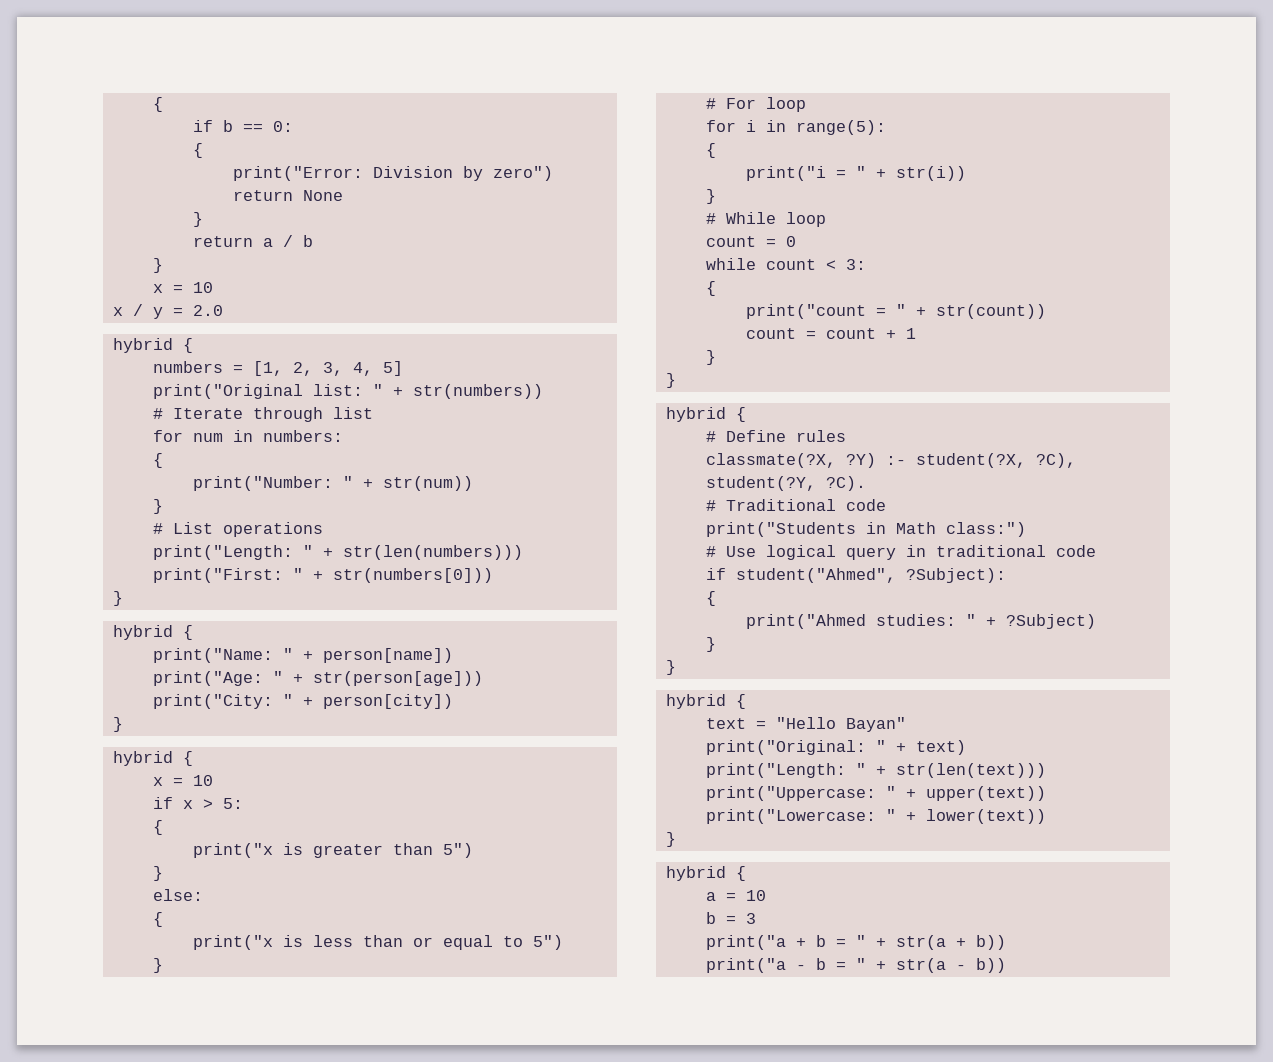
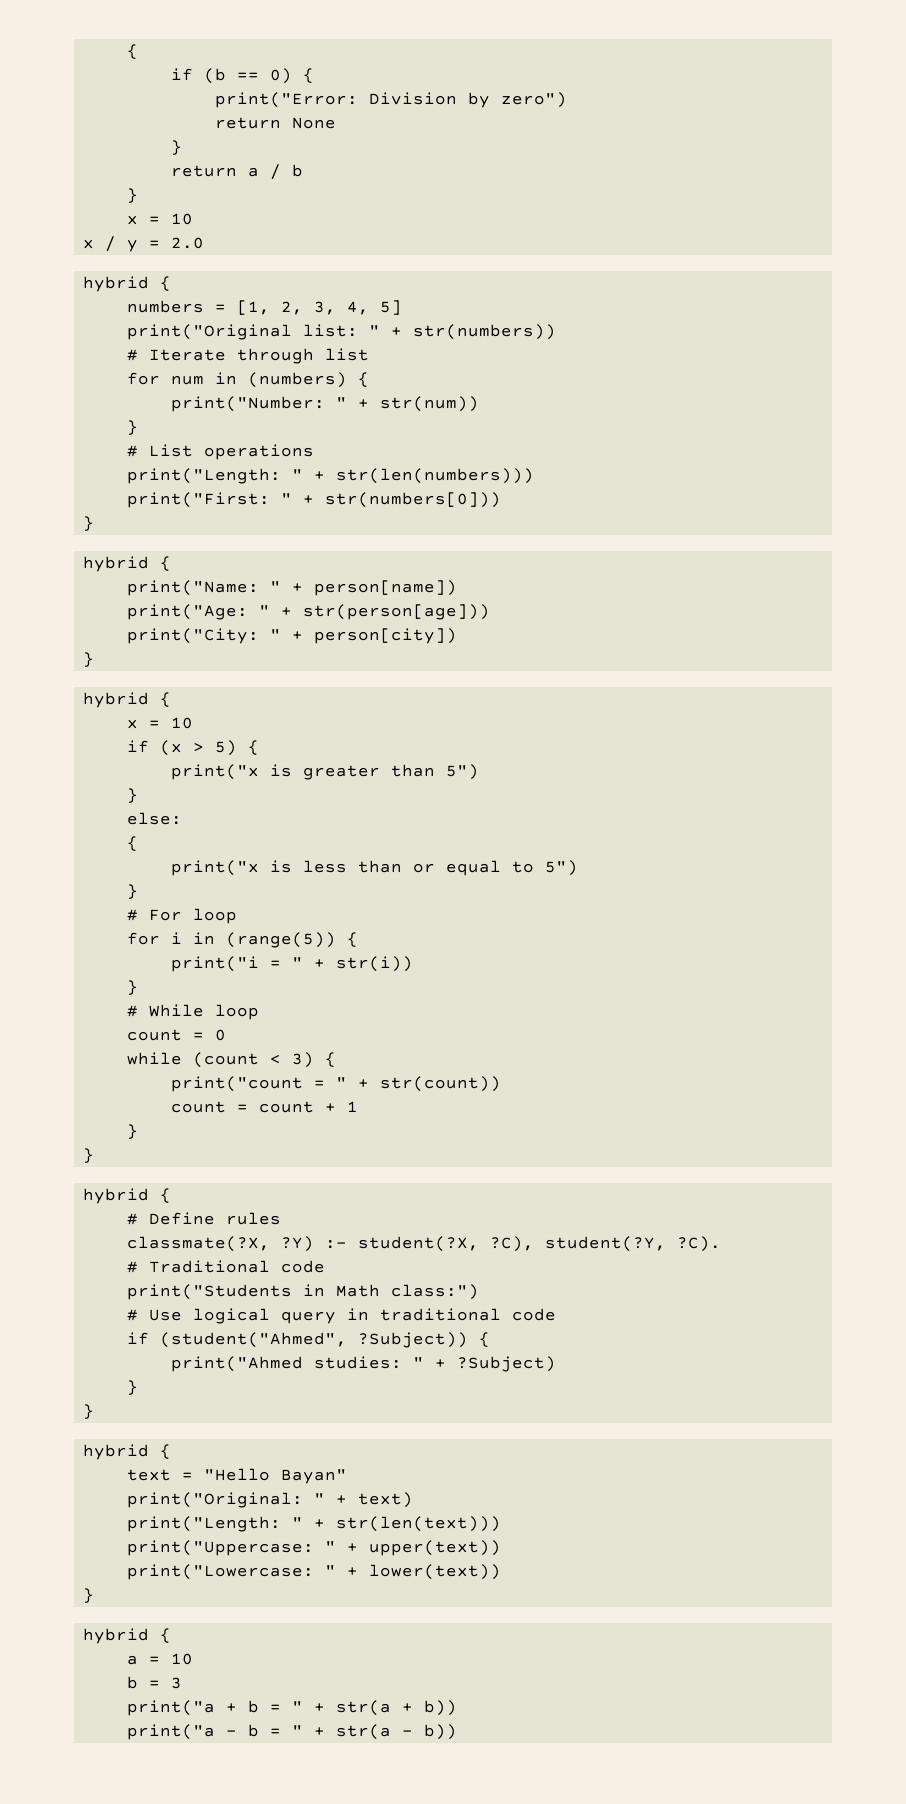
- if b == 0:
- {
+ if (b == 0) {
- for num in numbers:
- {
+ for num in (numbers) {
- if x > 5:
- {
+ if (x > 5) {
- for i in range(5):
- {
+ for i in (range(5)) {
- while count < 3:
- {
+ while (count < 3) {
- if student("Ahmed", ?Subject):
- {
+ if (student("Ahmed", ?Subject)) {

